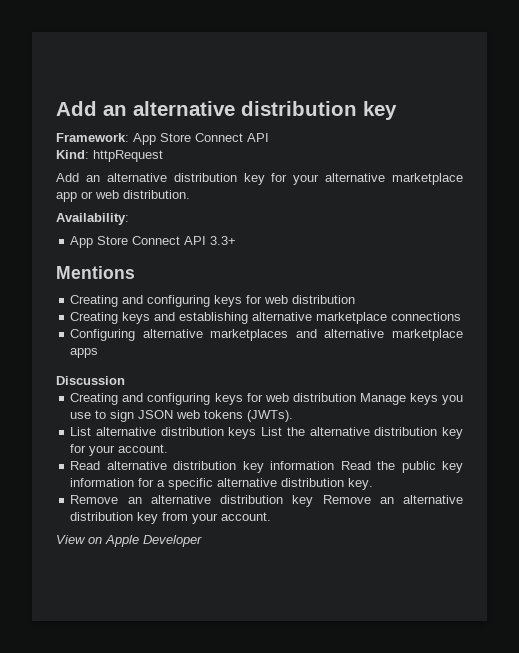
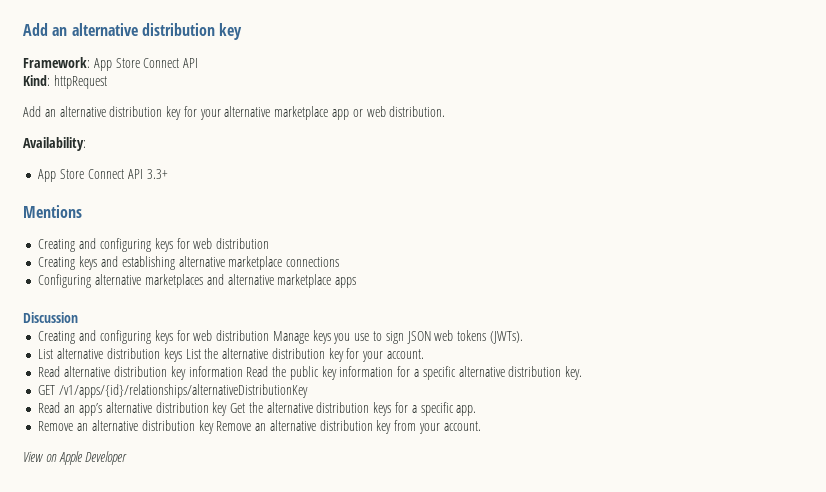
+ GET /v1/apps/{id}/relationships/alternativeDistributionKey
+ Read an app’s alternative distribution key Get the alternative distribution keys for a specific app.

